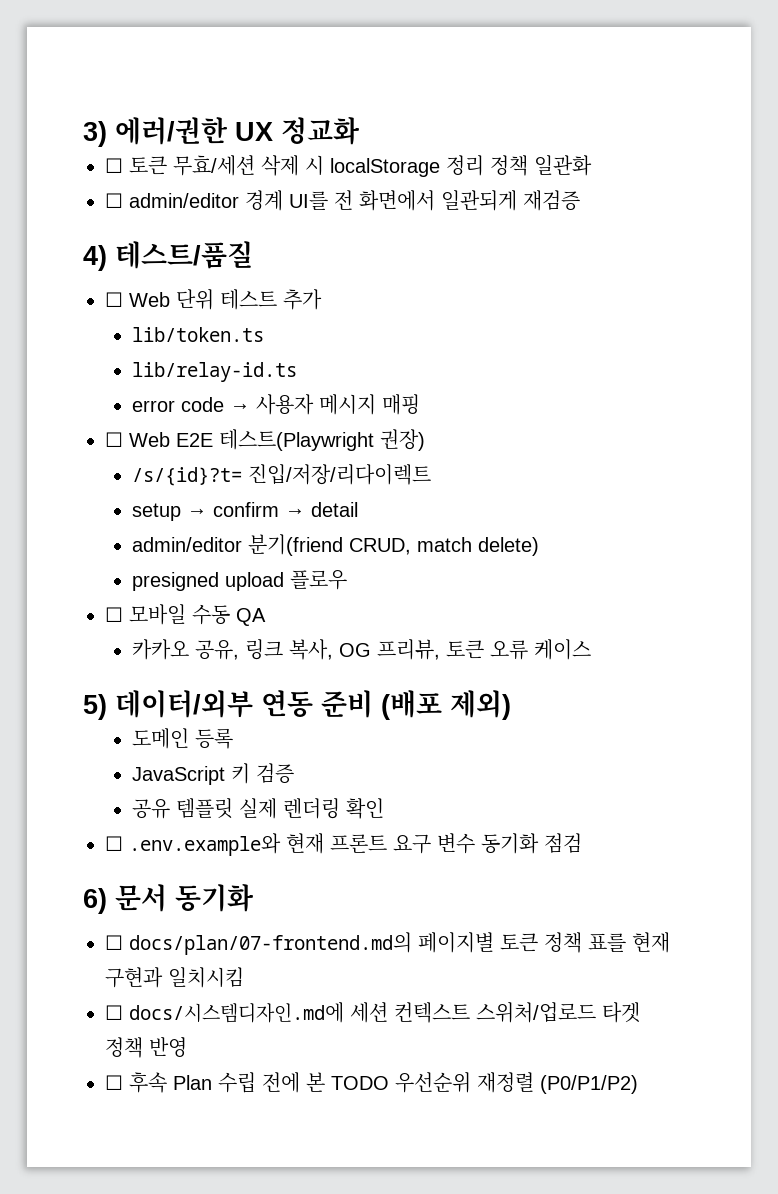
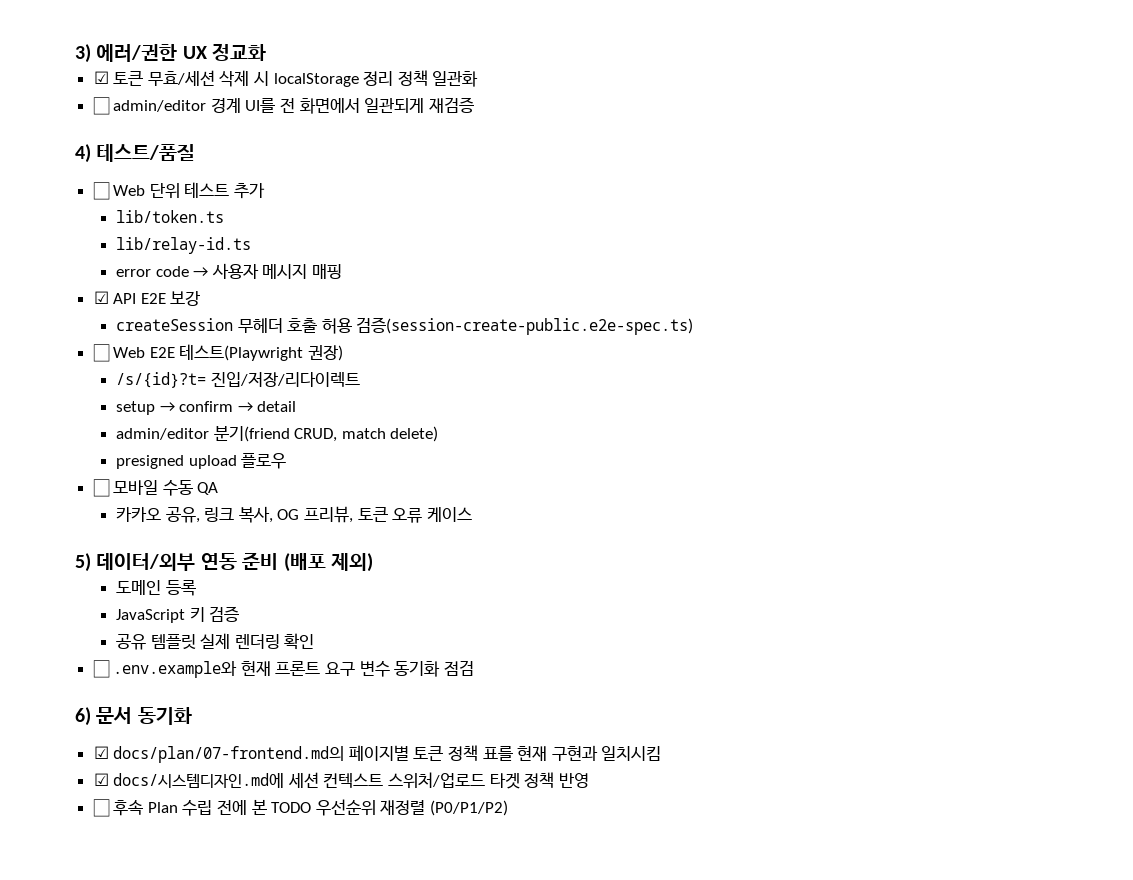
- ☐ 토큰 무효/세션 삭제 시 localStorage 정리 정책 일관화
+ ☑ 토큰 무효/세션 삭제 시 localStorage 정리 정책 일관화
+ ☑ API E2E 보강
+ createSession 무헤더 호출 허용 검증(session-create-public.e2e-spec.ts)
- ☐ docs/plan/07-frontend.md의 페이지별 토큰 정책 표를 현재 구현과 일치시킴
+ ☑ docs/plan/07-frontend.md의 페이지별 토큰 정책 표를 현재 구현과 일치시킴
- ☐ docs/시스템디자인.md에 세션 컨텍스트 스위처/업로드 타겟 정책 반영
+ ☑ docs/시스템디자인.md에 세션 컨텍스트 스위처/업로드 타겟 정책 반영

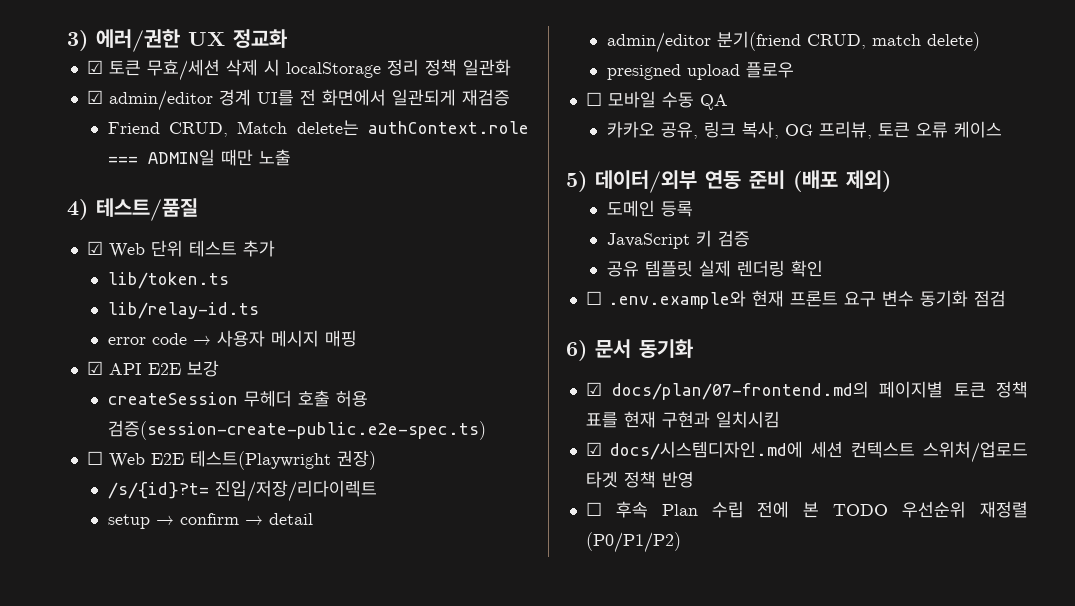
- ☐ admin/editor 경계 UI를 전 화면에서 일관되게 재검증
+ ☑ admin/editor 경계 UI를 전 화면에서 일관되게 재검증
+ Friend CRUD, Match delete는 authContext.role === ADMIN일 때만 노출
- ☐ Web 단위 테스트 추가
+ ☑ Web 단위 테스트 추가

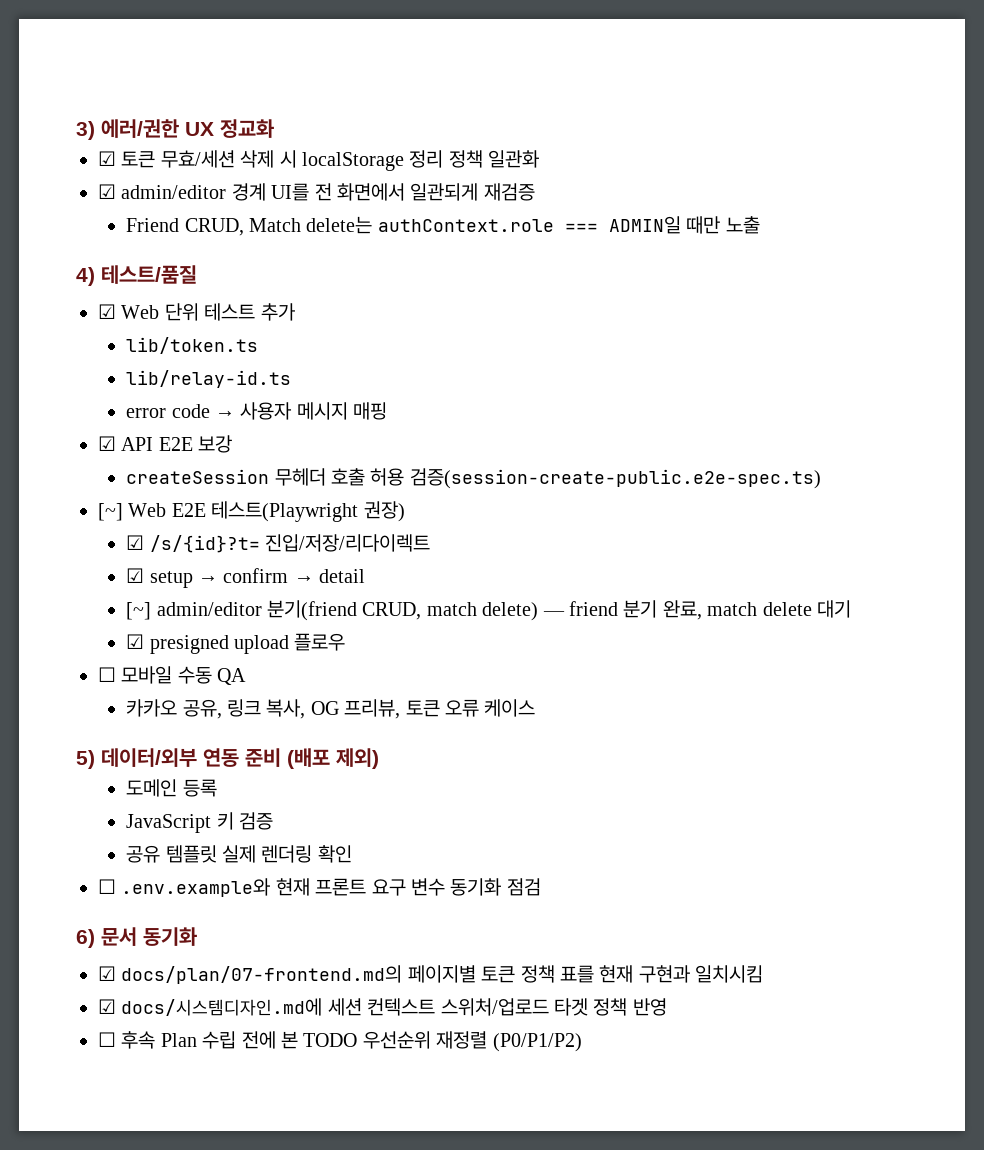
- ☐ Web E2E 테스트(Playwright 권장)
+ [~] Web E2E 테스트(Playwright 권장)
- /s/{id}?t= 진입/저장/리다이렉트
+ ☑ /s/{id}?t= 진입/저장/리다이렉트
- setup → confirm → detail
+ ☑ setup → confirm → detail
- admin/editor 분기(friend CRUD, match delete)
- presigned upload 플로우
+ [~] admin/editor 분기(friend CRUD, match delete) — friend 분기 완료, match delete 대기
+ ☑ presigned upload 플로우

